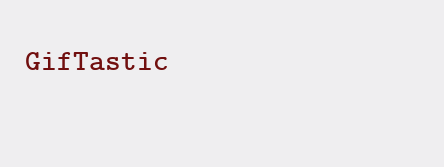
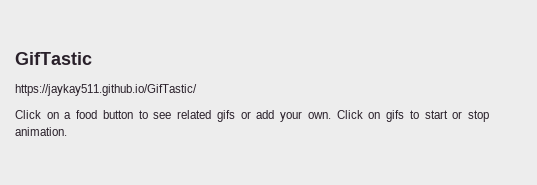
+ https://jaykay511.github.io/GifTastic/
+ Click on a food button to see related gifs or add your own. Click on gifs to start or stop animation.

